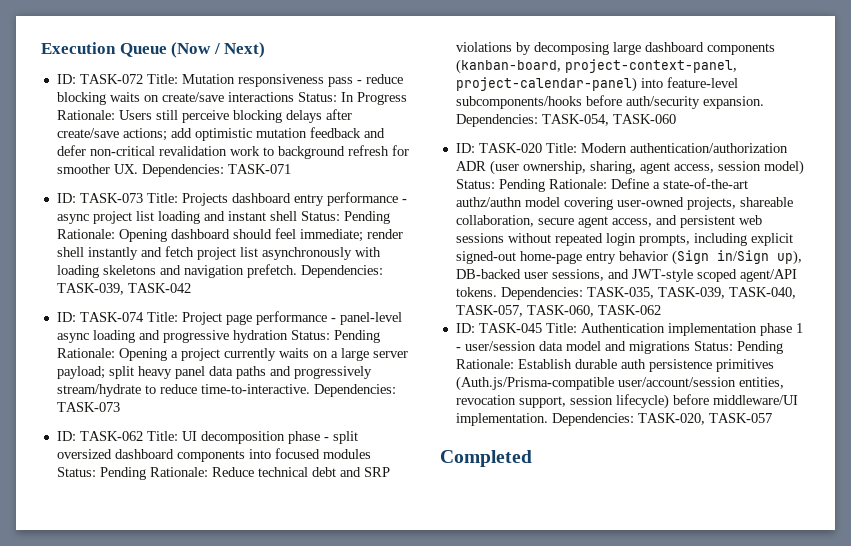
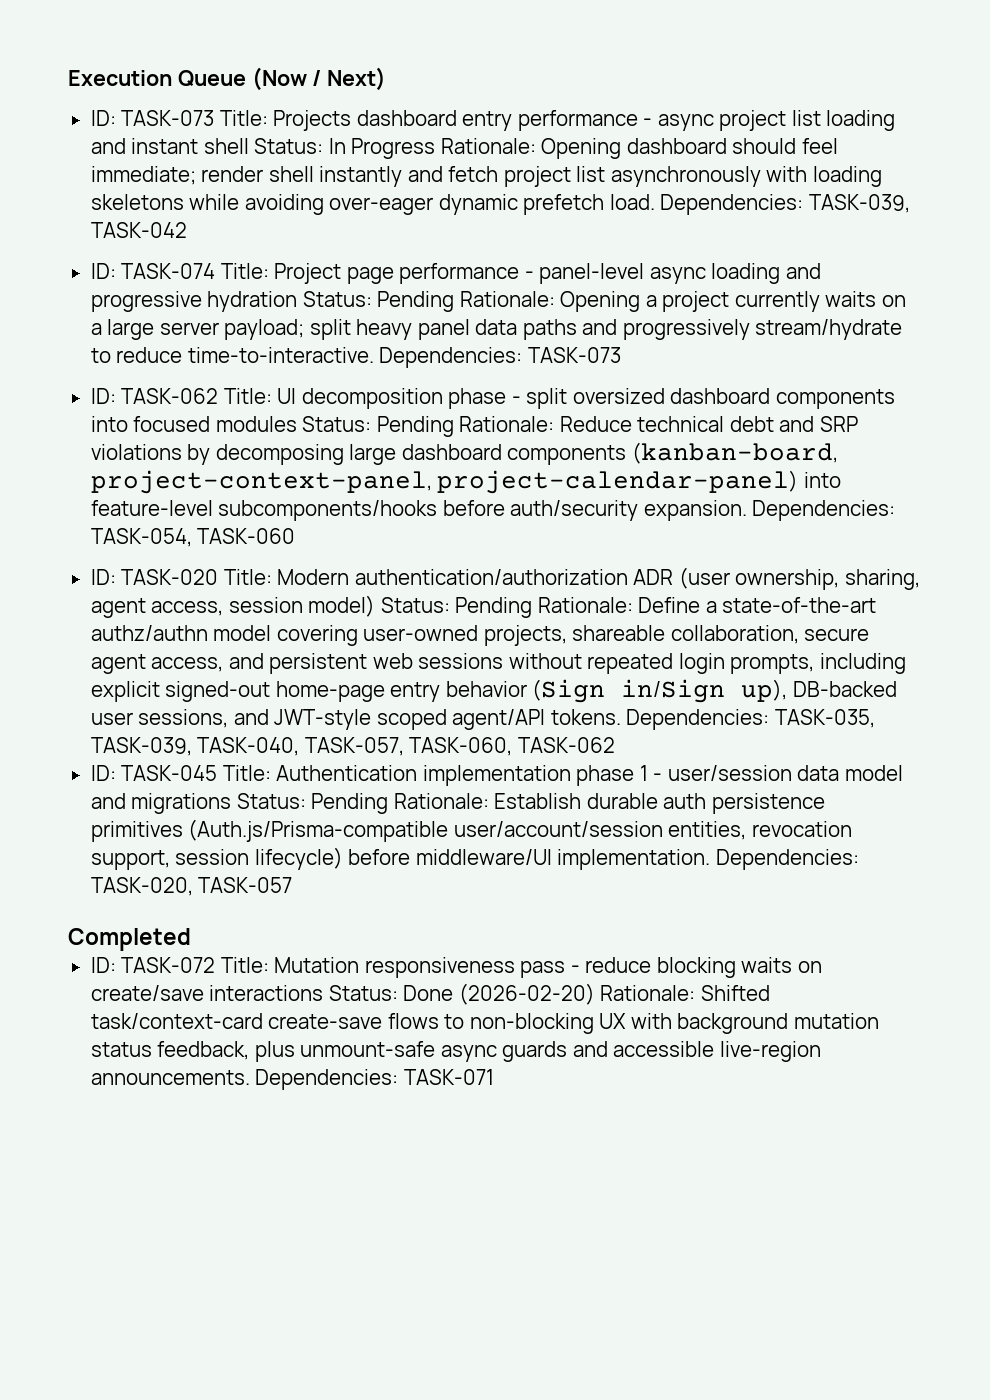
- ID: TASK-072 Title: Mutation responsiveness pass - reduce blocking waits on create/save interactions Status: In Progress Rationale: Users still perceive blocking delays after create/save actions; add optimistic mutation feedback and defer non-critical revalidation work to background refresh for smoother UX. Dependencies: TASK-071
- ID: TASK-073 Title: Projects dashboard entry performance - async project list loading and instant shell Status: Pending Rationale: Opening dashboard should feel immediate; render shell instantly and fetch project list asynchronously with loading skeletons and navigation prefetch.
+ ID: TASK-073 Title: Projects dashboard entry performance - async project list loading and instant shell Status: In Progress Rationale: Opening dashboard should feel immediate; render shell instantly and fetch project list asynchronously with loading skeletons while avoiding over-eager dynamic prefetch load.
+ ID: TASK-072 Title: Mutation responsiveness pass - reduce blocking waits on create/save interactions Status: Done (2026-02-20) Rationale: Shifted task/context-card create-save flows to non-blocking UX with background mutation status feedback, plus unmount-safe async guards and accessible live-region announcements. Dependencies: TASK-071

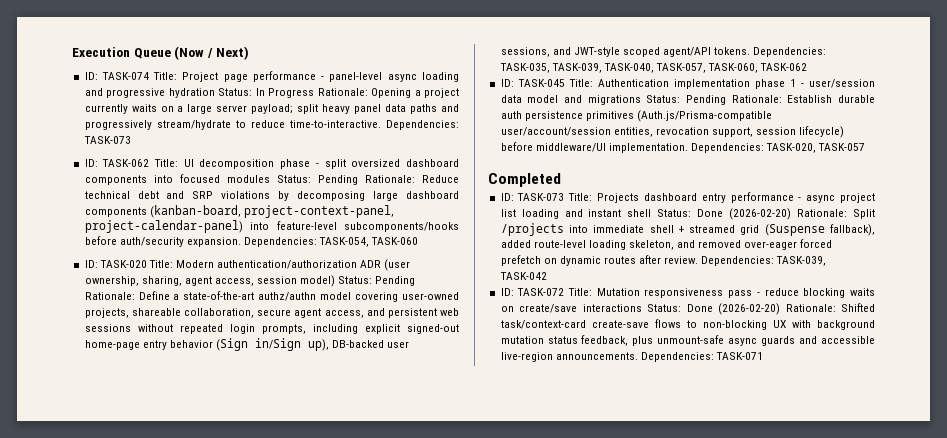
- ID: TASK-073 Title: Projects dashboard entry performance - async project list loading and instant shell Status: In Progress Rationale: Opening dashboard should feel immediate; render shell instantly and fetch project list asynchronously with loading skeletons while avoiding over-eager dynamic prefetch load. Dependencies: TASK-039, TASK-042
- ID: TASK-074 Title: Project page performance - panel-level async loading and progressive hydration Status: Pending Rationale: Opening a project currently waits on a large server payload; split heavy panel data paths and progressively stream/hydrate to reduce time-to-interactive.
+ ID: TASK-074 Title: Project page performance - panel-level async loading and progressive hydration Status: In Progress Rationale: Opening a project currently waits on a large server payload; split heavy panel data paths and progressively stream/hydrate to reduce time-to-interactive.
+ ID: TASK-073 Title: Projects dashboard entry performance - async project list loading and instant shell Status: Done (2026-02-20) Rationale: Split /projects into immediate shell + streamed grid (Suspense fallback), added route-level loading skeleton, and removed over-eager forced prefetch on dynamic routes after review. Dependencies: TASK-039, TASK-042

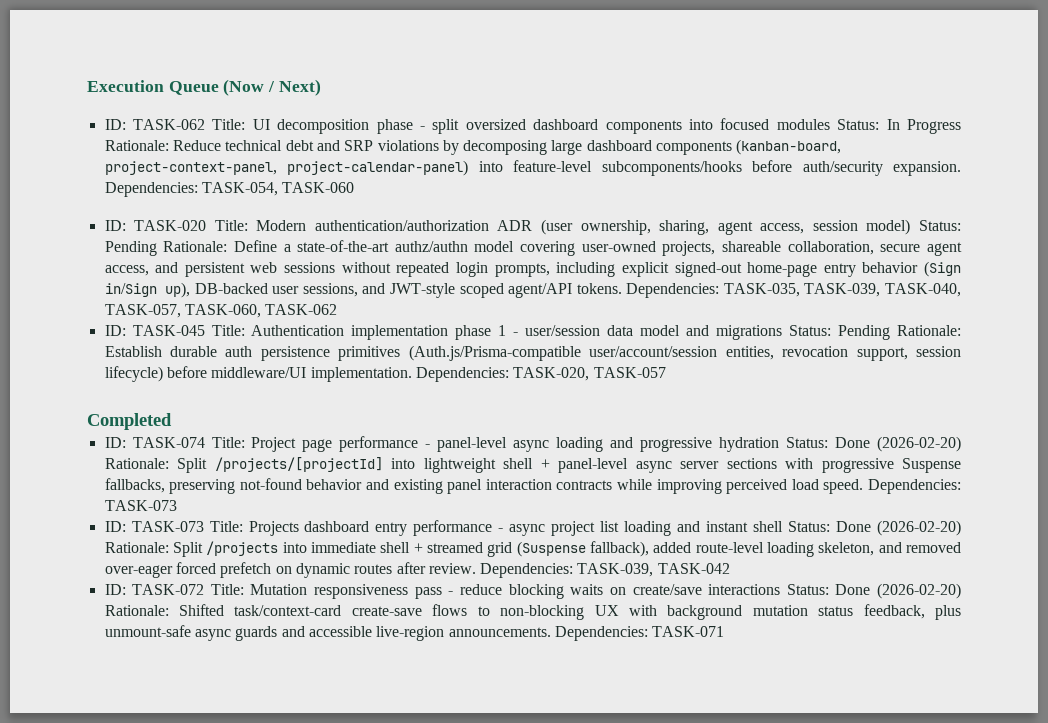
- ID: TASK-074 Title: Project page performance - panel-level async loading and progressive hydration Status: In Progress Rationale: Opening a project currently waits on a large server payload; split heavy panel data paths and progressively stream/hydrate to reduce time-to-interactive. Dependencies: TASK-073
- ID: TASK-062 Title: UI decomposition phase - split oversized dashboard components into focused modules Status: Pending Rationale: Reduce technical debt and SRP violations by decomposing large dashboard components (kanban-board, project-context-panel, project-calendar-panel) into feature-level subcomponents/hooks before auth/security expansion.
+ ID: TASK-062 Title: UI decomposition phase - split oversized dashboard components into focused modules Status: In Progress Rationale: Reduce technical debt and SRP violations by decomposing large dashboard components (kanban-board, project-context-panel, project-calendar-panel) into feature-level subcomponents/hooks before auth/security expansion.
+ ID: TASK-074 Title: Project page performance - panel-level async loading and progressive hydration Status: Done (2026-02-20) Rationale: Split /projects/[projectId] into lightweight shell + panel-level async server sections with progressive Suspense fallbacks, preserving not-found behavior and existing panel interaction contracts while improving perceived load speed. Dependencies: TASK-073

